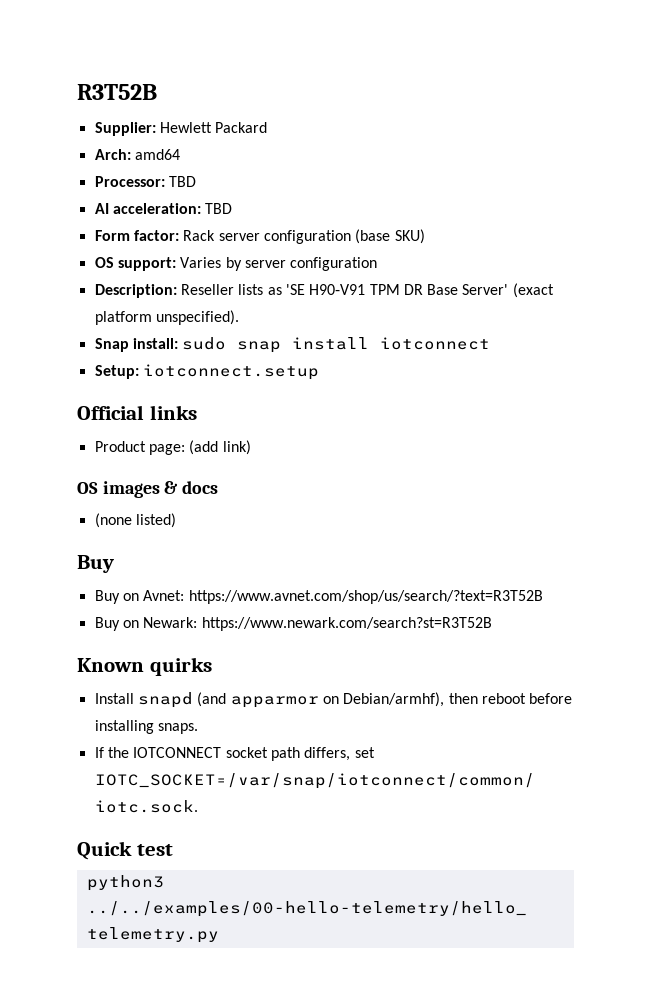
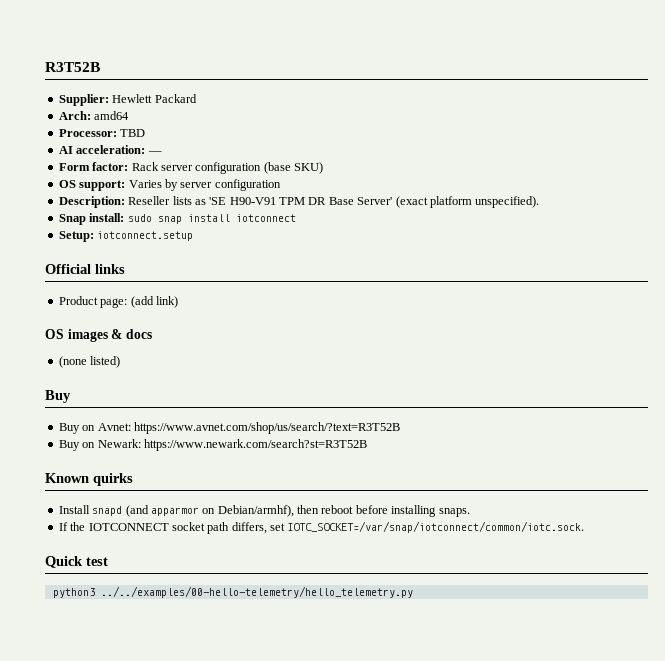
- AI acceleration: TBD
+ AI acceleration: —

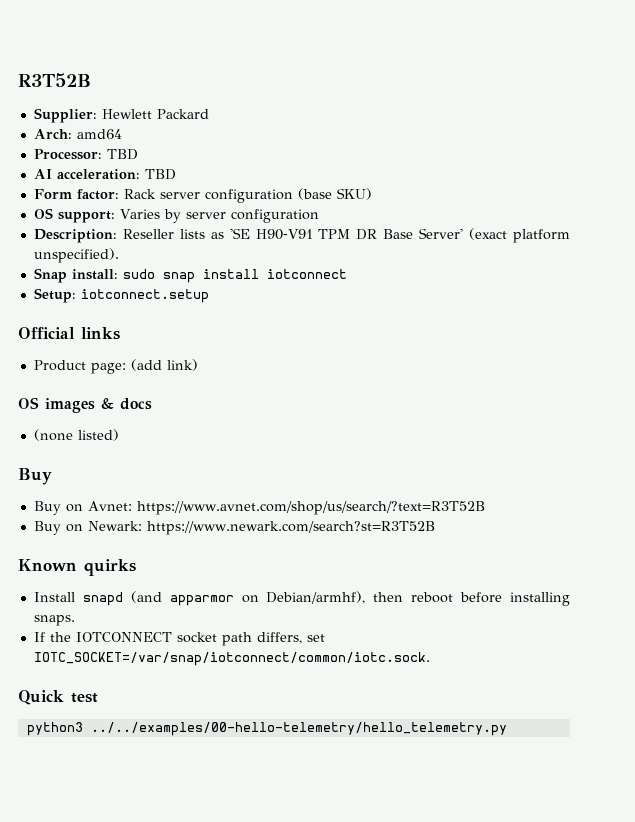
- AI acceleration: —
+ AI acceleration: TBD

